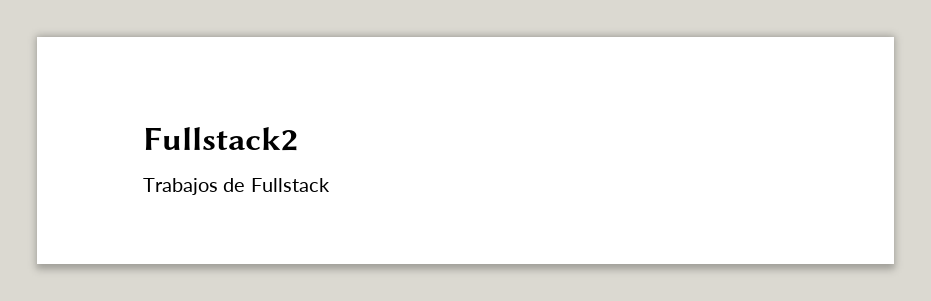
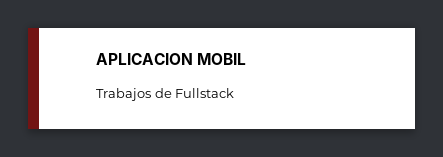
- Fullstack2
+ APLICACION MOBIL

